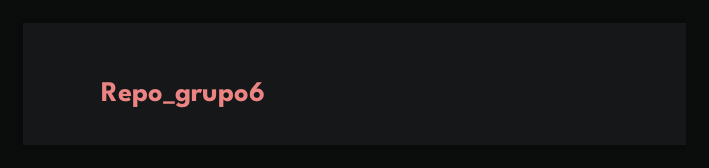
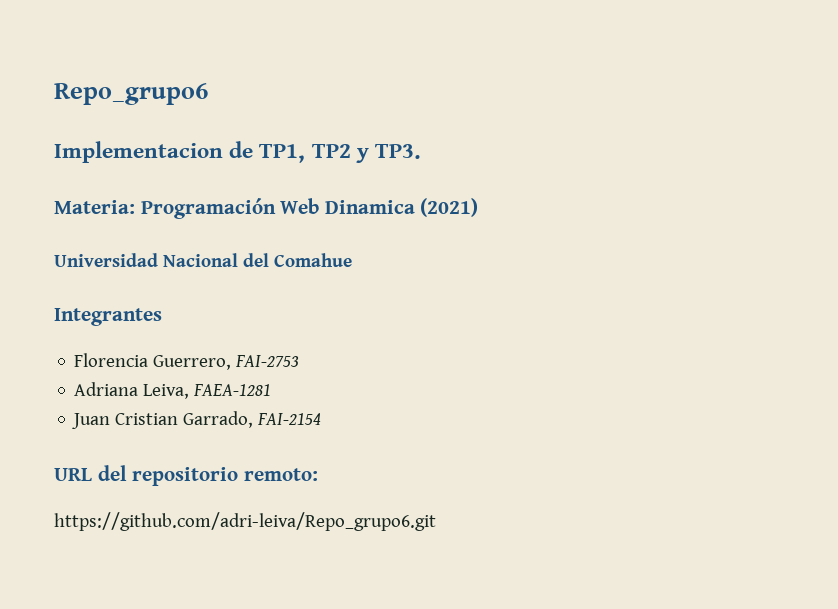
+ Implementacion de TP1, TP2 y TP3.
+ Materia: Programación Web Dinamica (2021)
+ Universidad Nacional del Comahue
+ Integrantes
+ Florencia Guerrero, FAI-2753
+ Adriana Leiva, FAEA-1281
+ Juan Cristian Garrado, FAI-2154
+ URL del repositorio remoto:
+ https://github.com/adri-leiva/Repo_grupo6.git

